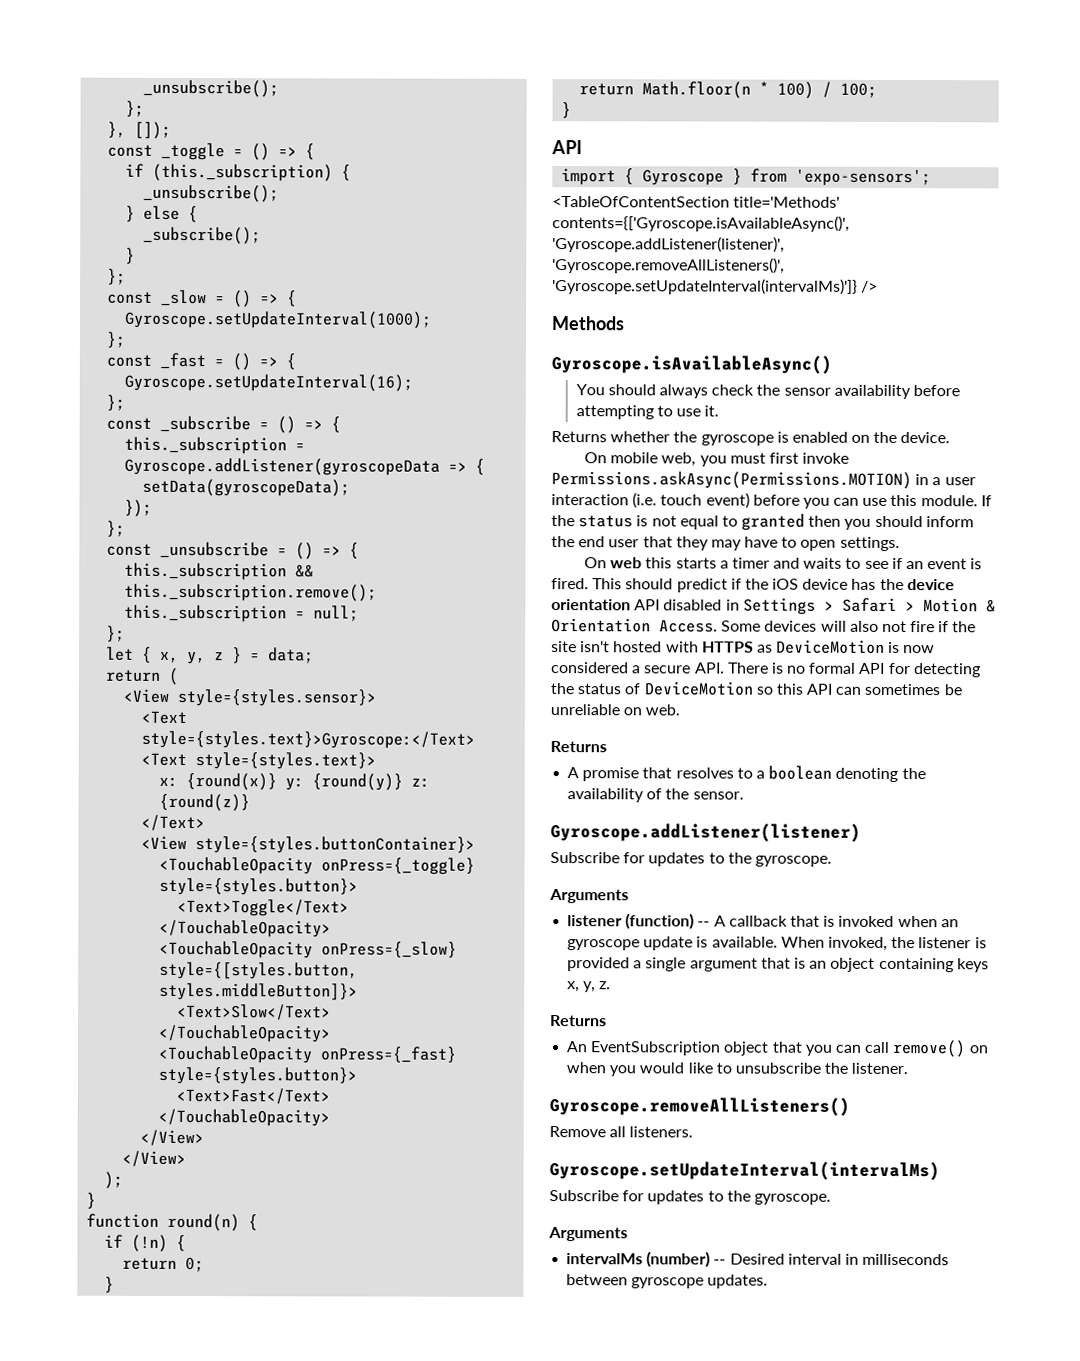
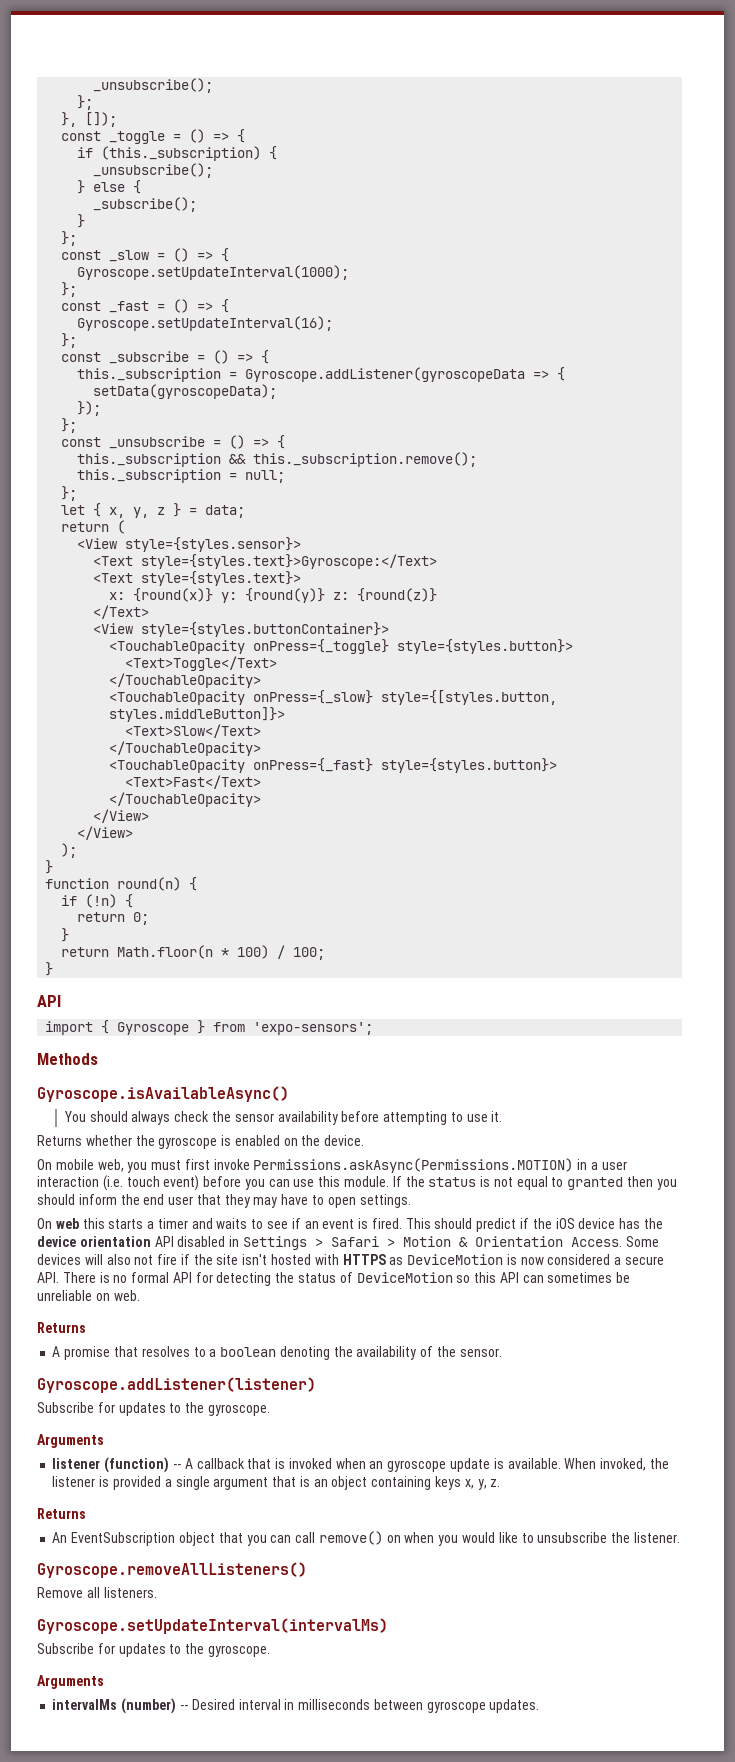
- <TableOfContentSection title='Methods' contents={['Gyroscope.isAvailableAsync()', 'Gyroscope.addListener(listener)', 'Gyroscope.removeAllListeners()', 'Gyroscope.setUpdateInterval(intervalMs)']} />

